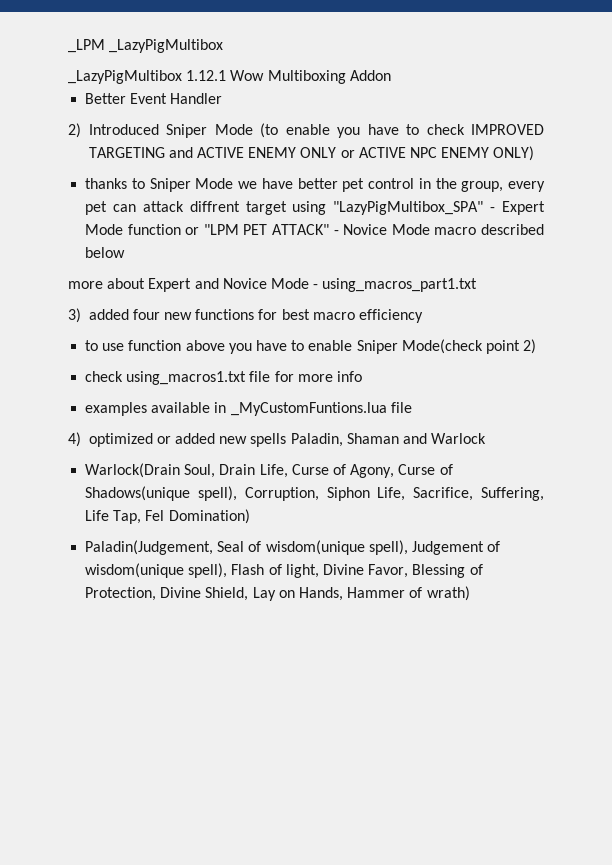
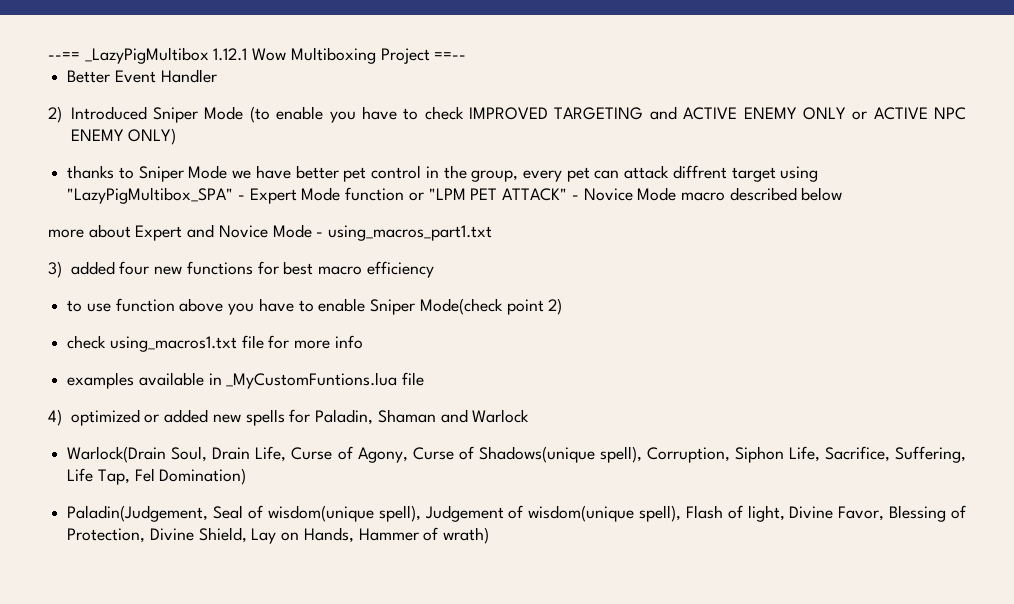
- _LPM _LazyPigMultibox
- _LazyPigMultibox 1.12.1 Wow Multiboxing Addon
+ --== _LazyPigMultibox 1.12.1 Wow Multiboxing Project ==--
- 4) optimized or added new spells Paladin, Shaman and Warlock
+ 4) optimized or added new spells for Paladin, Shaman and Warlock

